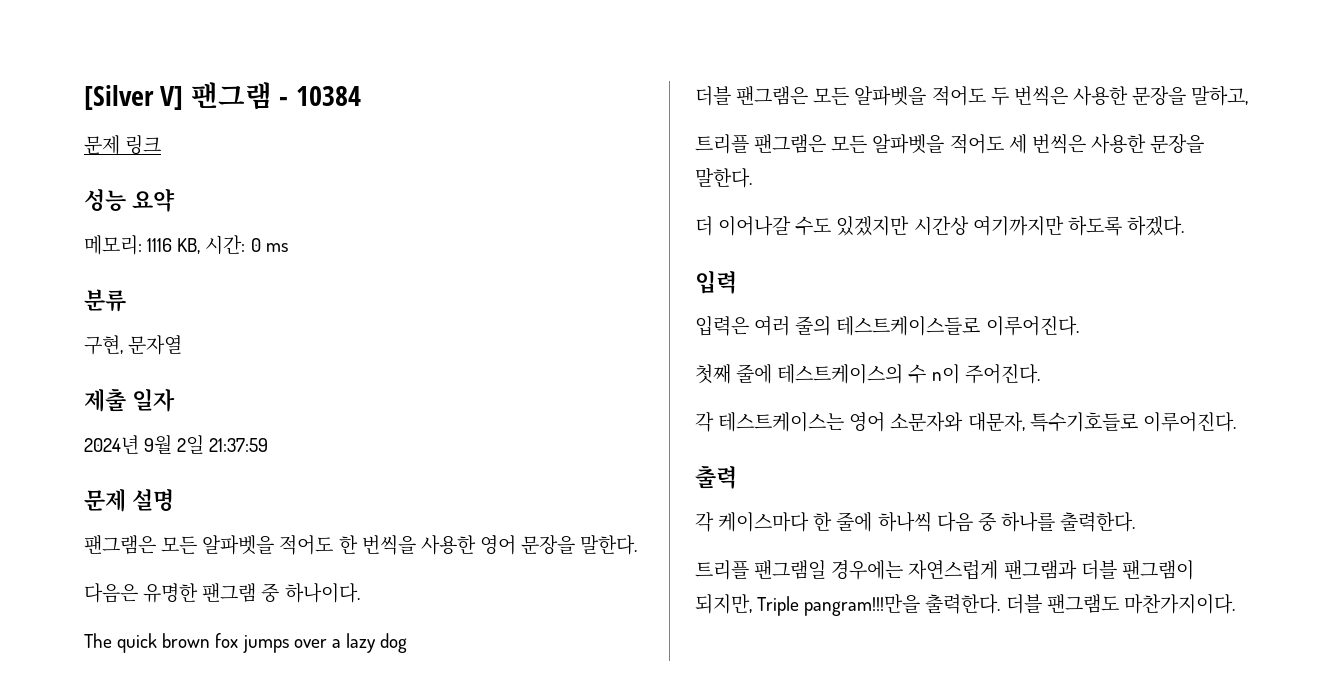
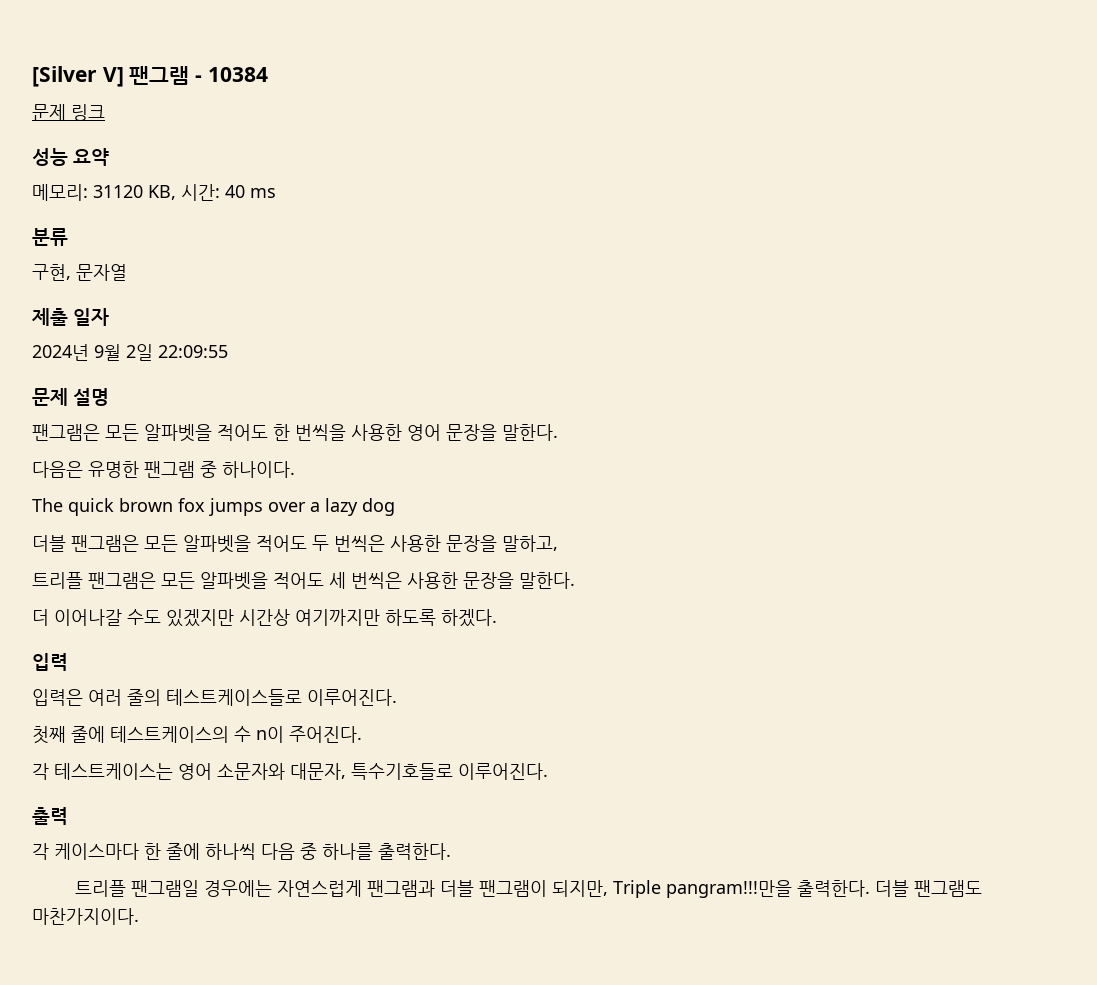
- 메모리: 1116 KB, 시간: 0 ms
+ 메모리: 31120 KB, 시간: 40 ms
- 2024년 9월 2일 21:37:59
+ 2024년 9월 2일 22:09:55

